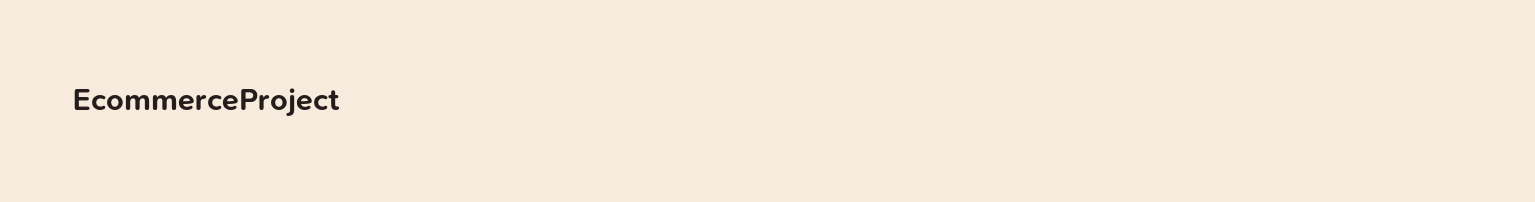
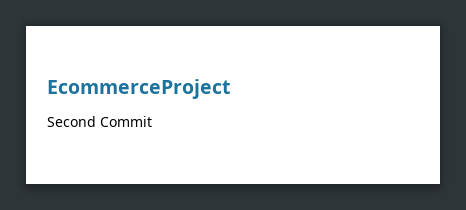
+ Second Commit

